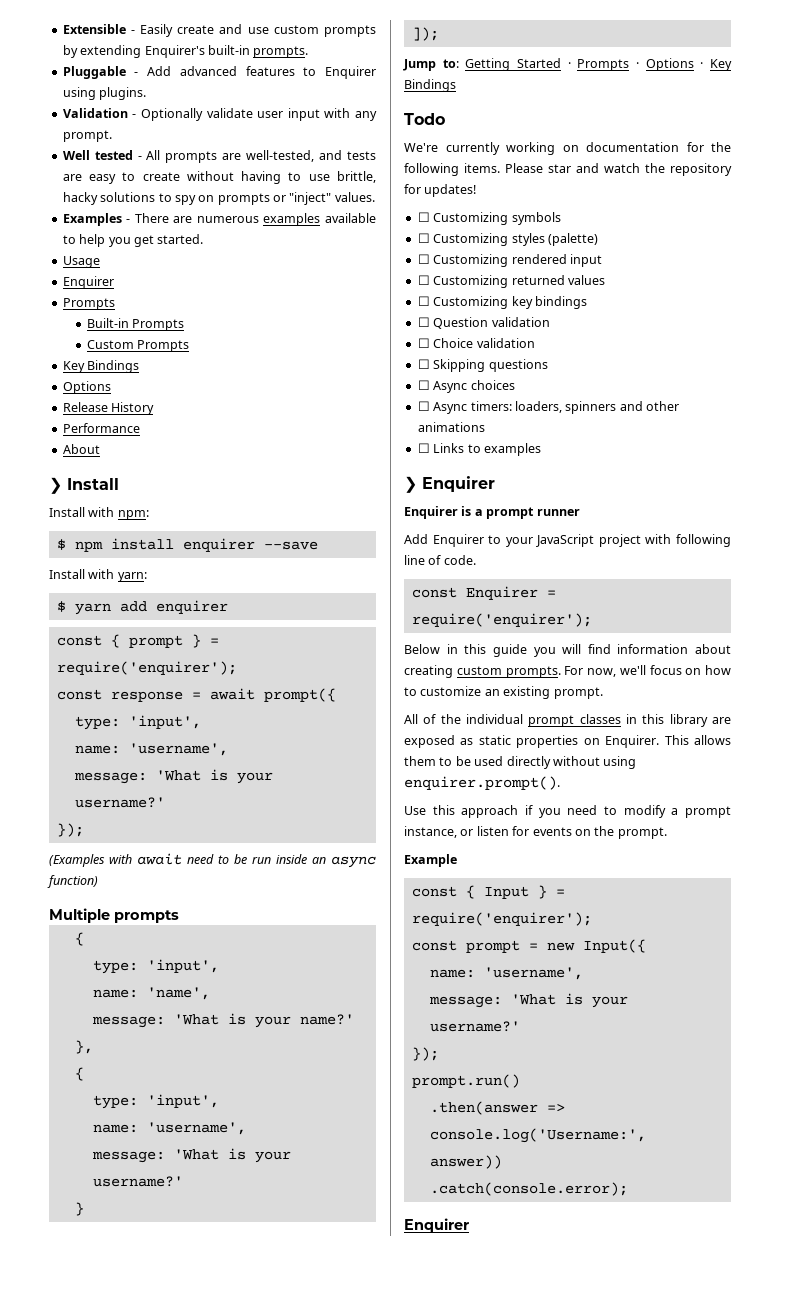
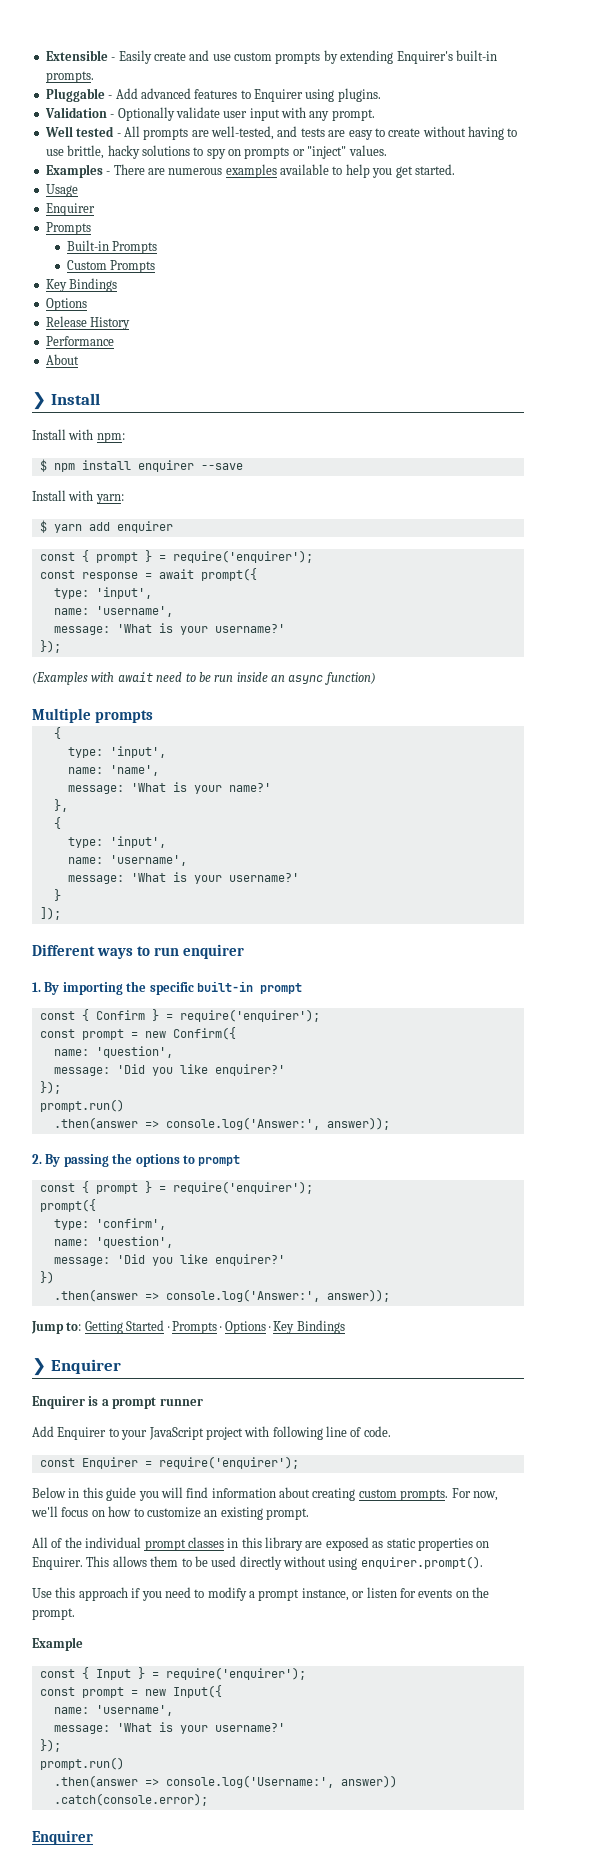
+ Different ways to run enquirer
+ 1. By importing the specific built-in prompt
+ const { Confirm } = require('enquirer');
+ const prompt = new Confirm({
+ name: 'question',
+ message: 'Did you like enquirer?'
+ });
+ prompt.run()
+ .then(answer => console.log('Answer:', answer));
+ 2. By passing the options to prompt
+ const { prompt } = require('enquirer');
+ prompt({
+ type: 'confirm',
+ name: 'question',
+ message: 'Did you like enquirer?'
+ })
+ .then(answer => console.log('Answer:', answer));
- Todo
- We're currently working on documentation for the following items. Please star and watch the repository for updates!
- ☐ Customizing symbols
- ☐ Customizing styles (palette)
- ☐ Customizing rendered input
- ☐ Customizing returned values
- ☐ Customizing key bindings
- ☐ Question validation
- ☐ Choice validation
- ☐ Skipping questions
- ☐ Async choices
- ☐ Async timers: loaders, spinners and other animations
- ☐ Links to examples

